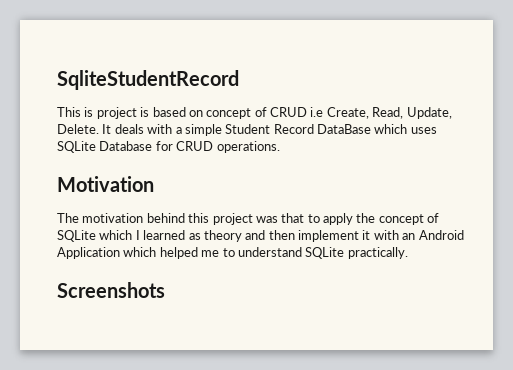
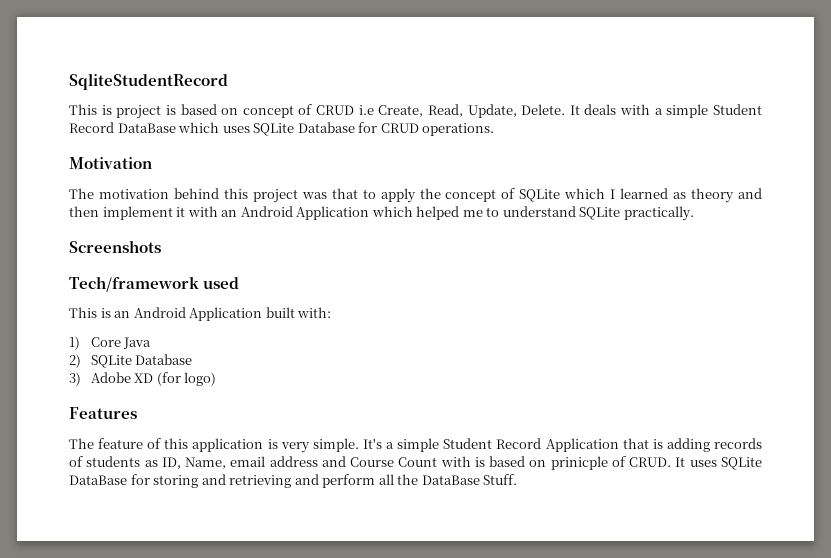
+ Tech/framework used
+ This is an Android Application built with:
+ 1) Core Java
+ 2) SQLite Database
+ 3) Adobe XD (for logo)
+ Features
+ The feature of this application is very simple. It's a simple Student Record Application that is adding records of students as ID, Name, email address and Course Count with is based on prinicple of CRUD. It uses SQLite DataBase for storing and retrieving and perform all the DataBase Stuff.

